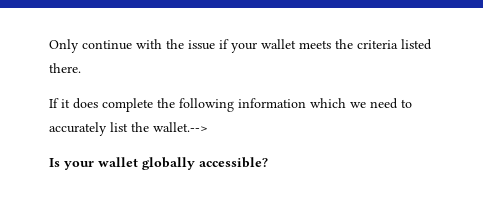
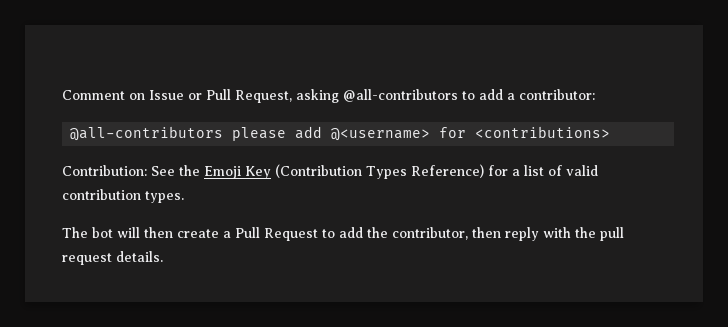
- Only continue with the issue if your wallet meets the criteria listed there.
- If it does complete the following information which we need to accurately list the wallet.-->
- Is your wallet globally accessible?
+ Comment on Issue or Pull Request, asking @all-contributors to add a contributor:
+ @all-contributors please add @<username> for <contributions>
+ Contribution: See the Emoji Key (Contribution Types Reference) for a list of valid contribution types.
+ The bot will then create a Pull Request to add the contributor, then reply with the pull request details.

